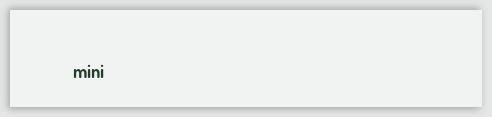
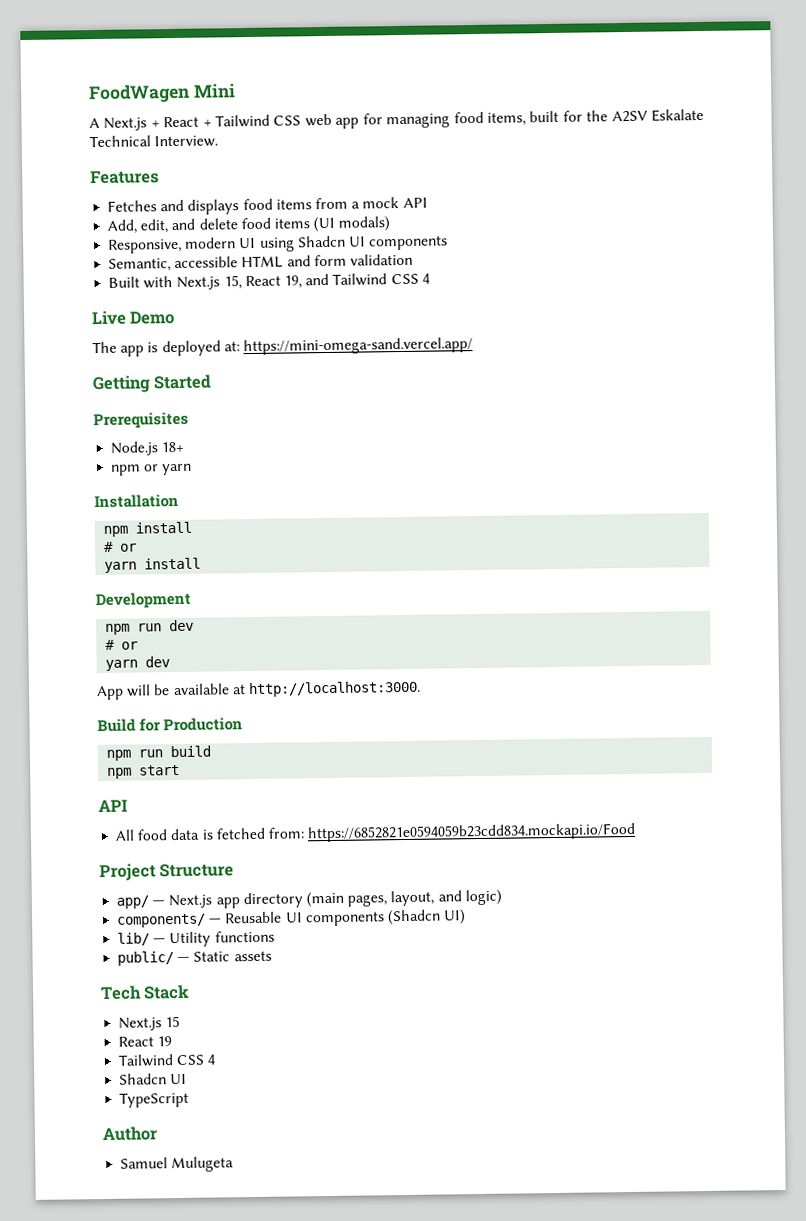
- mini
+ FoodWagen Mini
+ A Next.js + React + Tailwind CSS web app for managing food items, built for the A2SV Eskalate Technical Interview.
+ Features
+ Fetches and displays food items from a mock API
+ Add, edit, and delete food items (UI modals)
+ Responsive, modern UI using Shadcn UI components
+ Semantic, accessible HTML and form validation
+ Built with Next.js 15, React 19, and Tailwind CSS 4
+ Live Demo
+ The app is deployed at: https://mini-omega-sand.vercel.app/
+ Getting Started
+ Prerequisites
+ Node.js 18+
+ npm or yarn
+ Installation
+ npm install
+ # or
+ yarn install
+ Development
+ npm run dev
+ # or
+ yarn dev
+ App will be available at http://localhost:3000.
+ Build for Production
+ npm run build
+ npm start
+ API
+ All food data is fetched from: https://6852821e0594059b23cdd834.mockapi.io/Food
+ Project Structure
+ app/ — Next.js app directory (main pages, layout, and logic)
+ components/ — Reusable UI components (Shadcn UI)
+ lib/ — Utility functions
+ public/ — Static assets
+ Tech Stack
+ Next.js 15
+ React 19
+ Tailwind CSS 4
+ Shadcn UI
+ TypeScript
+ Author
+ Samuel Mulugeta

